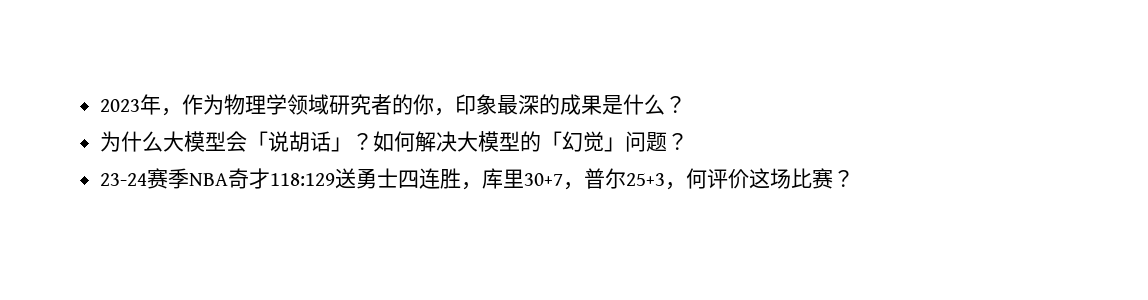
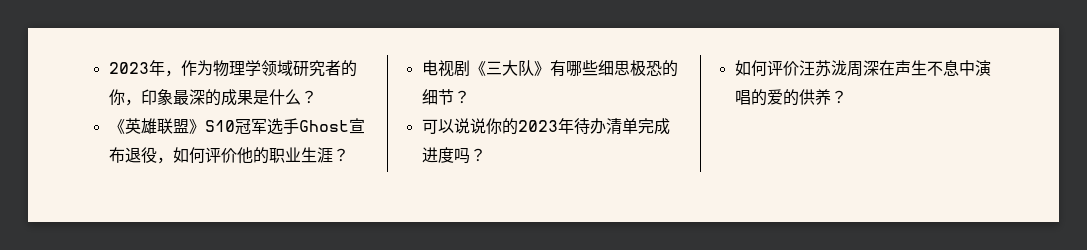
- 为什么大模型会「说胡话」？如何解决大模型的「幻觉」问题？
- 23-24赛季NBA奇才118:129送勇士四连胜，库里30+7，普尔25+3，何评价这场比赛？
+ 《英雄联盟》S10冠军选手Ghost宣布退役，如何评价他的职业生涯？
+ 电视剧《三大队》有哪些细思极恐的细节？
+ 可以说说你的2023年待办清单完成进度吗？
+ 如何评价汪苏泷周深在声生不息中演唱的爱的供养？

